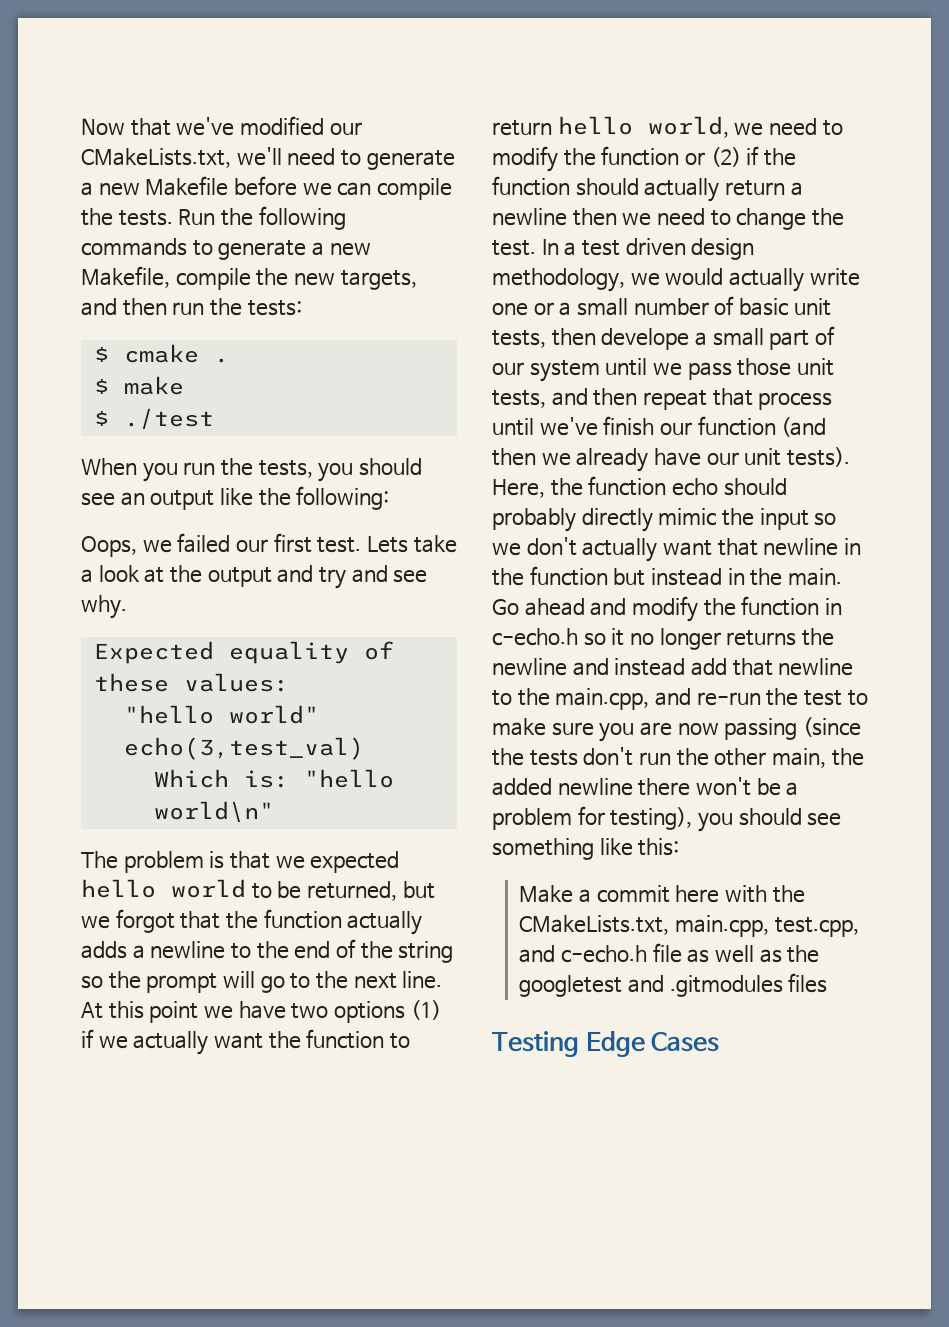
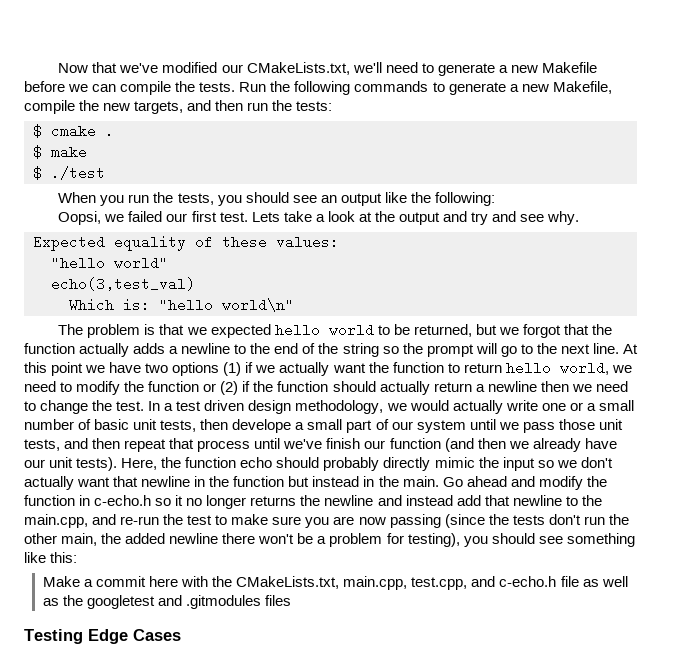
- Oops, we failed our first test.
+ Oopsi, we failed our first test.

